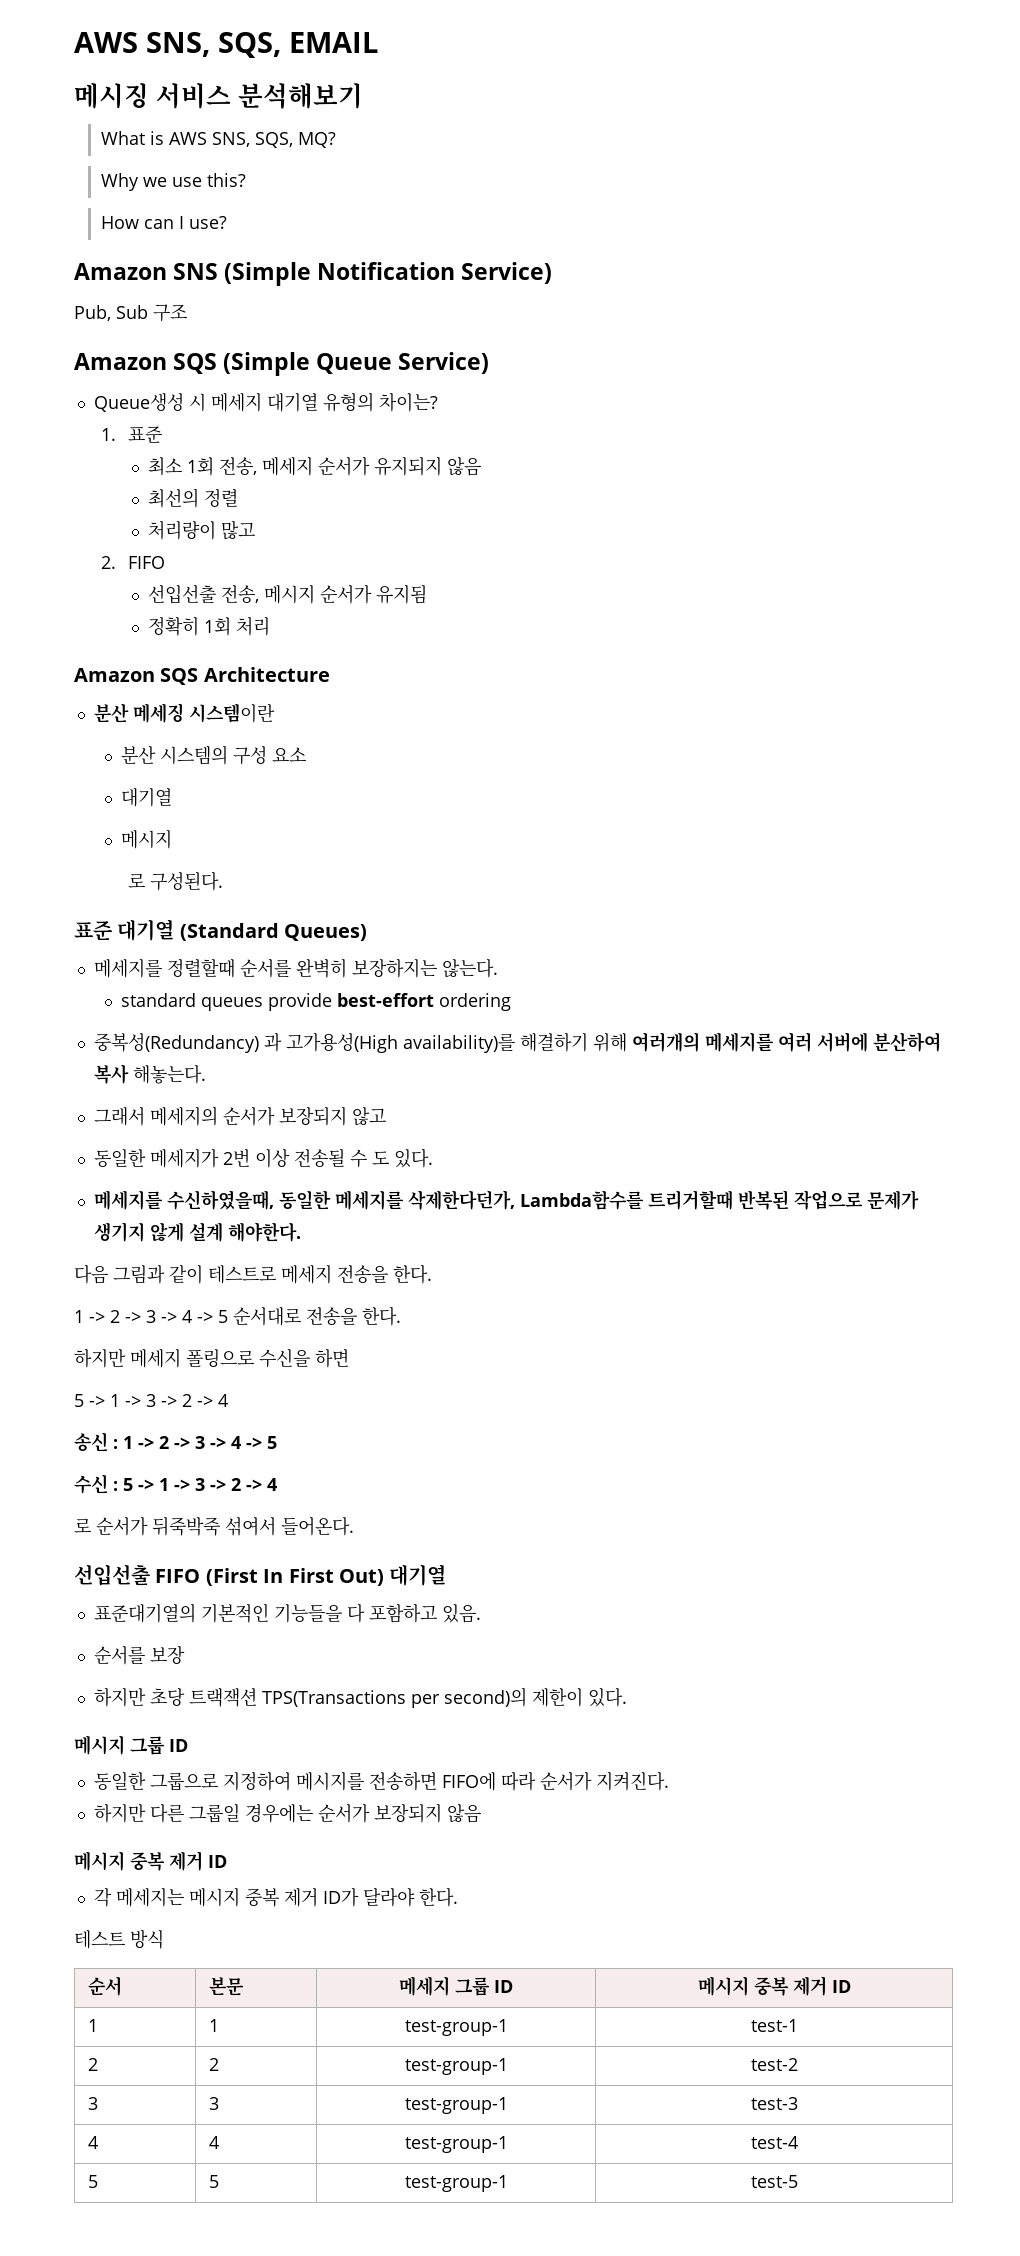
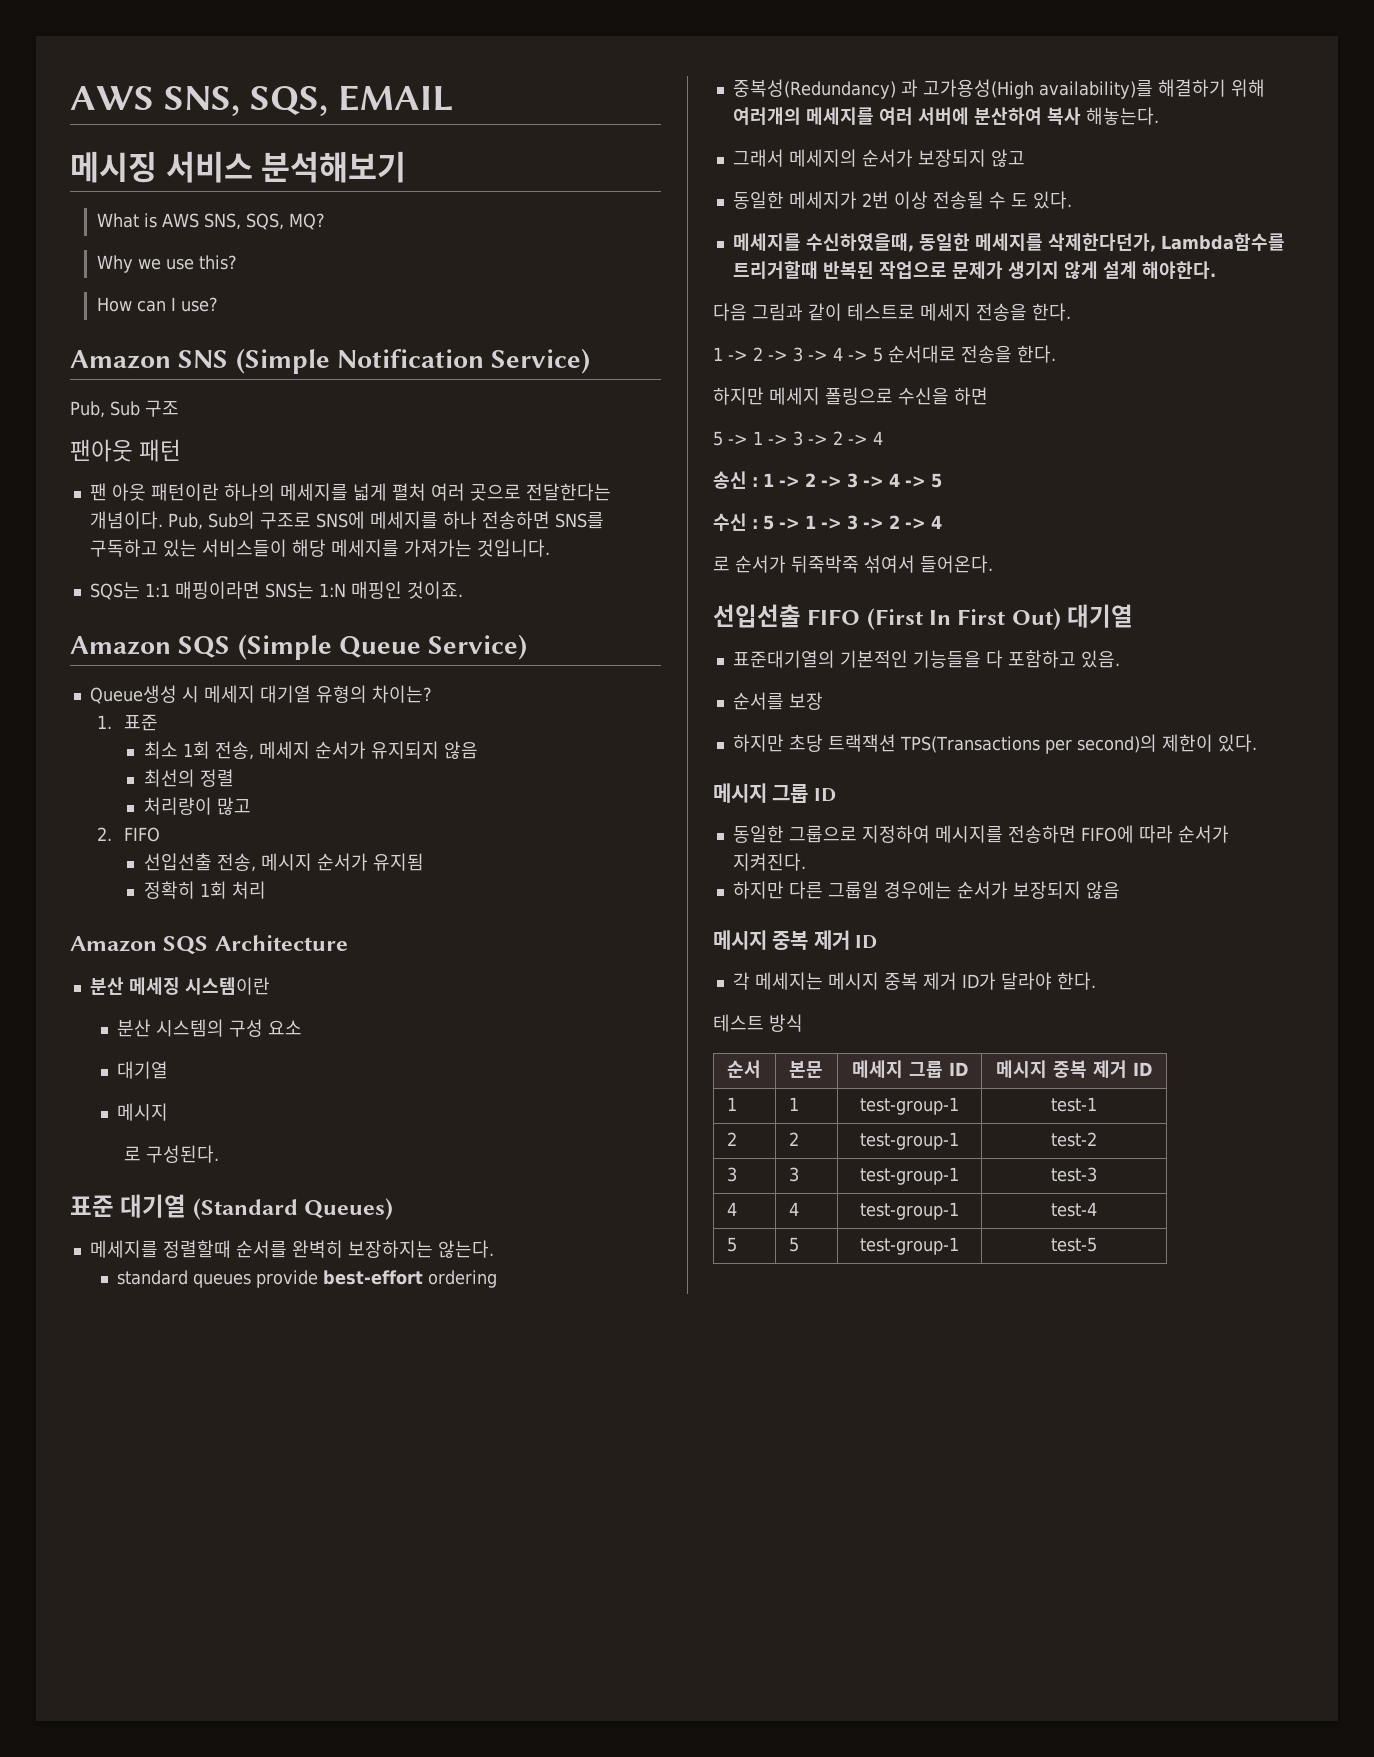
+ 팬아웃 패턴
+ 팬 아웃 패턴이란 하나의 메세지를 넓게 펼처 여러 곳으로 전달한다는 개념이다. Pub, Sub의 구조로 SNS에 메세지를 하나 전송하면 SNS를 구독하고 있는 서비스들이 해당 메세지를 가져가는 것입니다.
+ SQS는 1:1 매핑이라면 SNS는 1:N 매핑인 것이죠.

